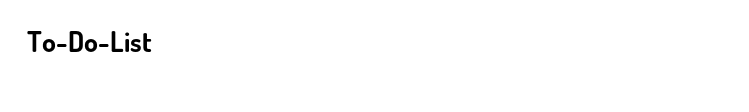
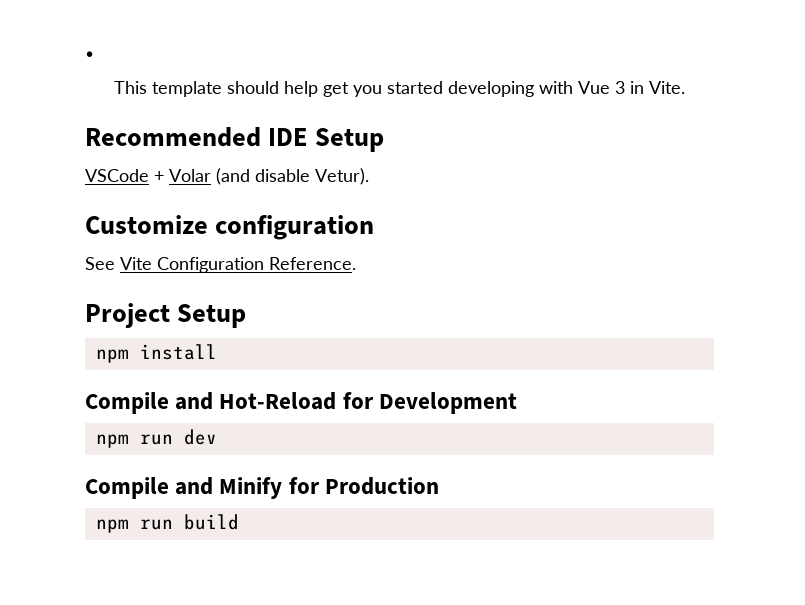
- To-Do-List
+ .
+ This template should help get you started developing with Vue 3 in Vite.
+ Recommended IDE Setup
+ VSCode + Volar (and disable Vetur).
+ Customize configuration
+ See Vite Configuration Reference.
+ Project Setup
+ npm install
+ Compile and Hot-Reload for Development
+ npm run dev
+ Compile and Minify for Production
+ npm run build

